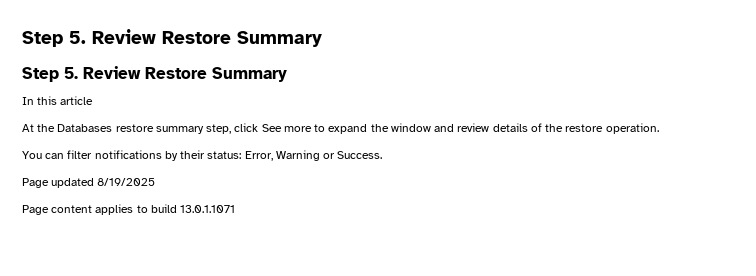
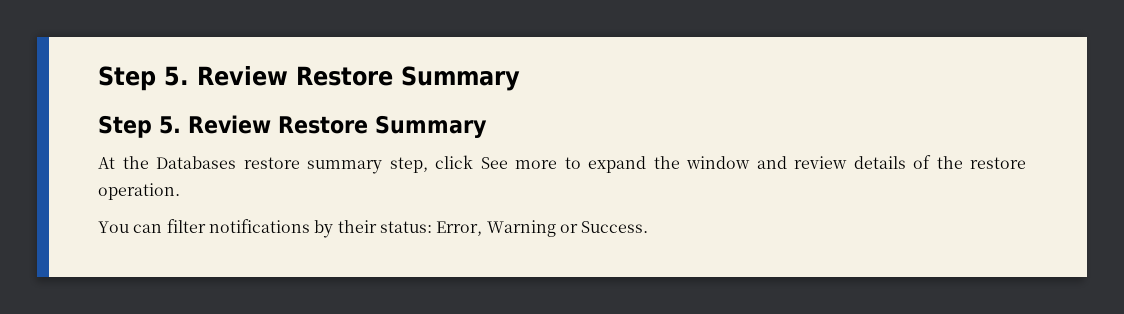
- In this article
- Page updated 8/19/2025
- Page content applies to build 13.0.1.1071

